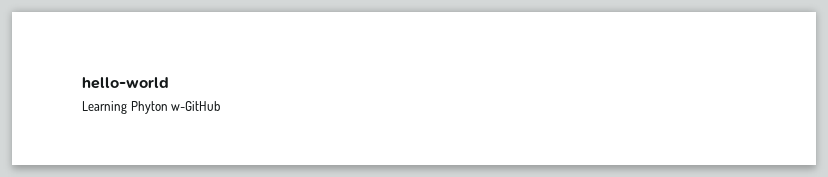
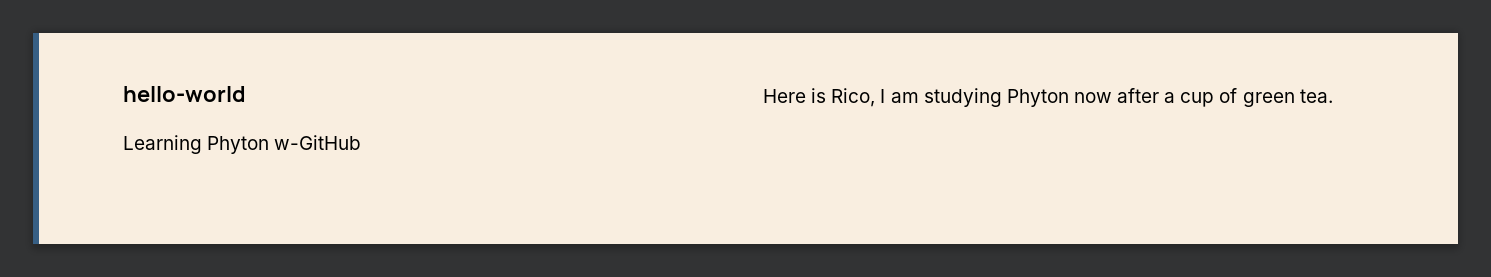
+ Here is Rico, I am studying Phyton now after a cup of green tea.

